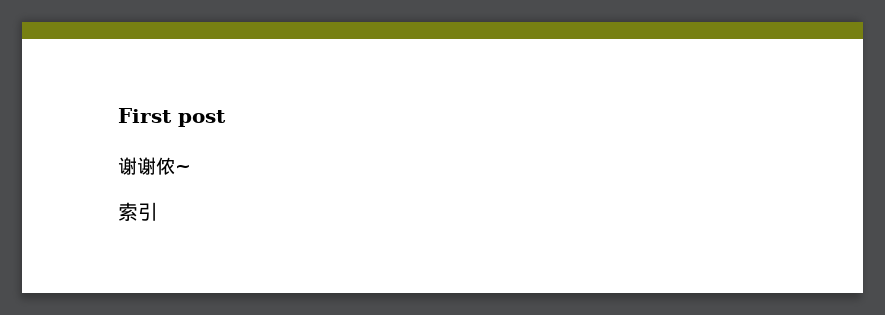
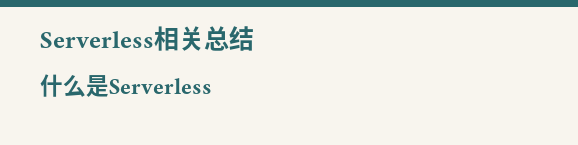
- First post
- 谢谢侬~
- 索引
+ Serverless相关总结
+ 什么是Serverless

